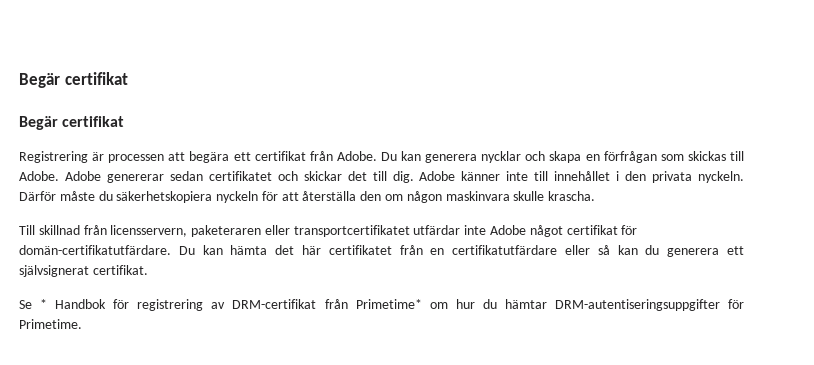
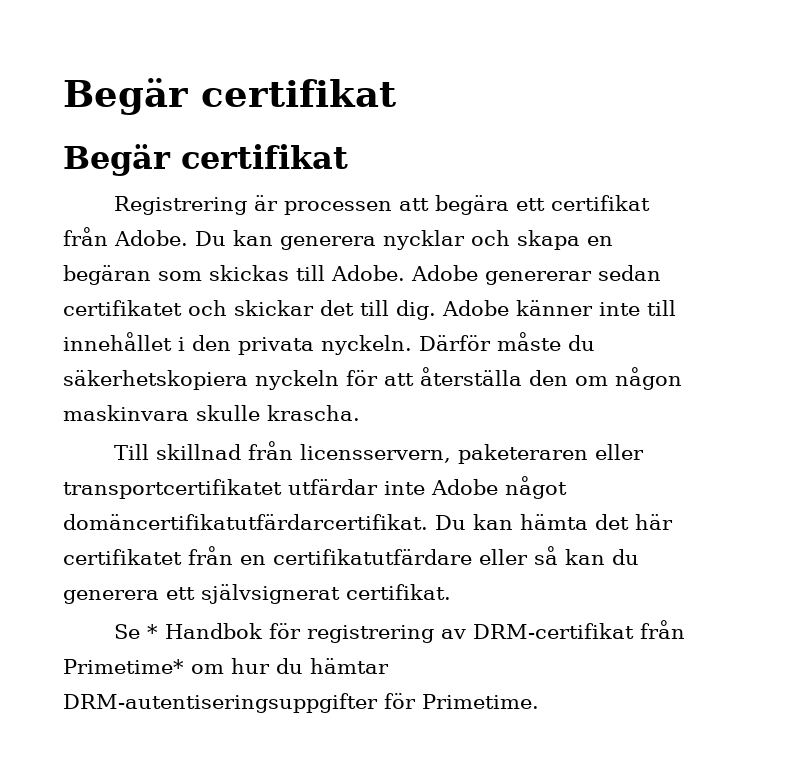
- Du kan generera nycklar och skapa en förfrågan som skickas till Adobe.
+ Du kan generera nycklar och skapa en begäran som skickas till Adobe.
- Till skillnad från licensservern, paketeraren eller transportcertifikatet utfärdar inte Adobe något certifikat för domän-certifikatutfärdare.
+ Till skillnad från licensservern, paketeraren eller transportcertifikatet utfärdar inte Adobe något domäncertifikatutfärdarcertifikat.

